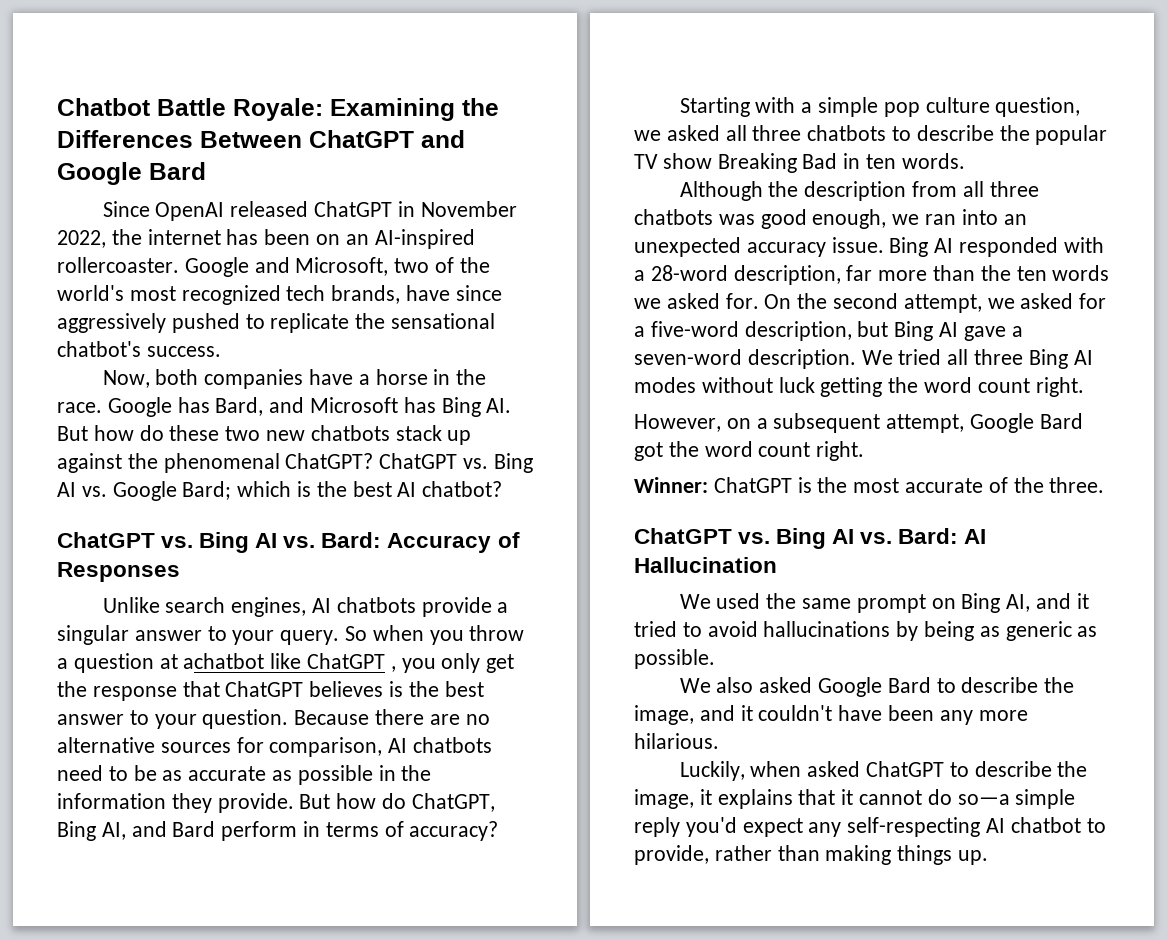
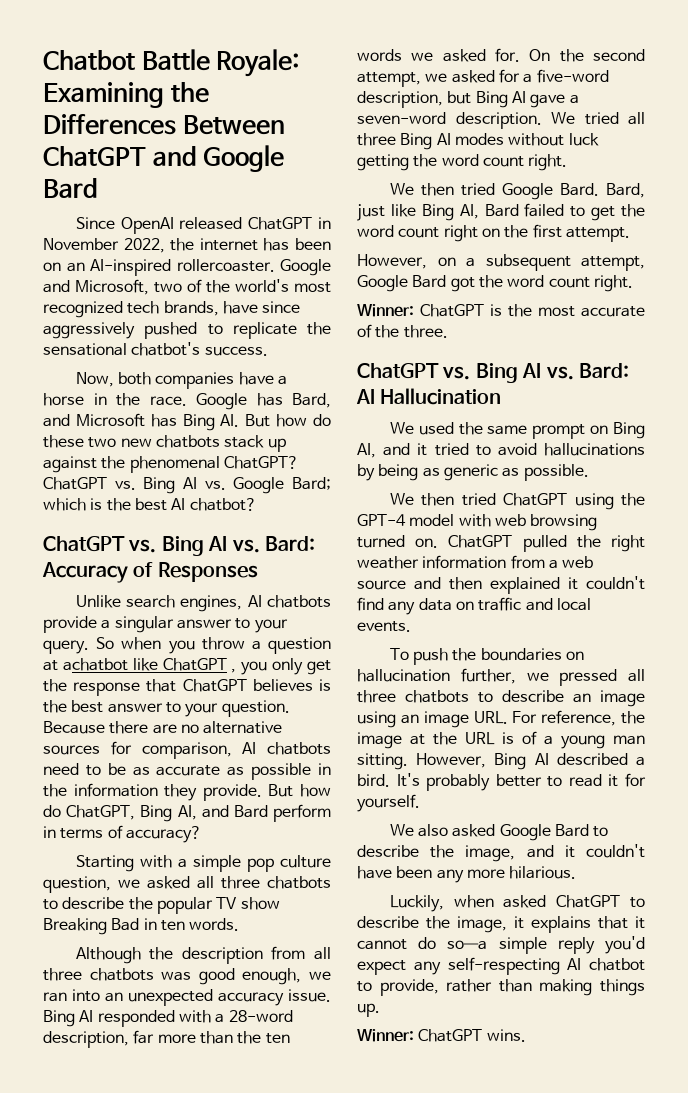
+ We then tried Google Bard. Bard, just like Bing AI, Bard failed to get the word count right on the first attempt.
+ We then tried ChatGPT using the GPT-4 model with web browsing turned on. ChatGPT pulled the right weather information from a web source and then explained it couldn't find any data on traffic and local events.
+ To push the boundaries on hallucination further, we pressed all three chatbots to describe an image using an image URL. For reference, the image at the URL is of a young man sitting. However, Bing AI described a bird. It's probably better to read it for yourself.
+ Winner: ChatGPT wins.

